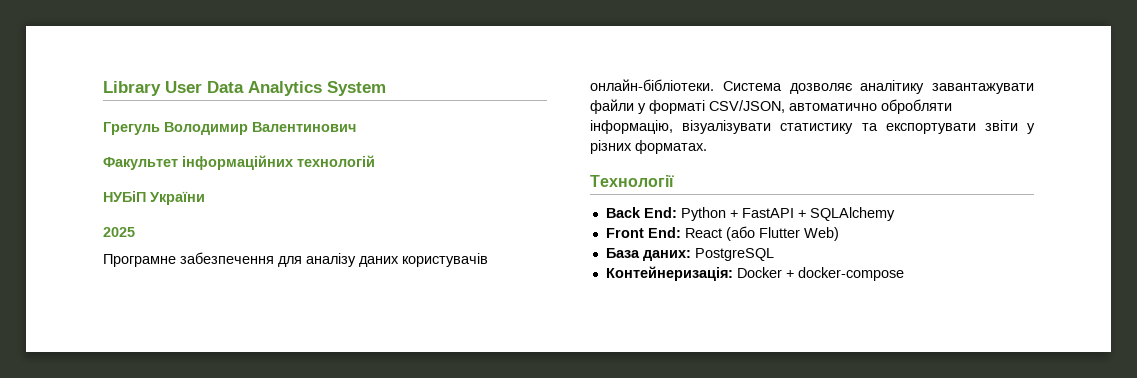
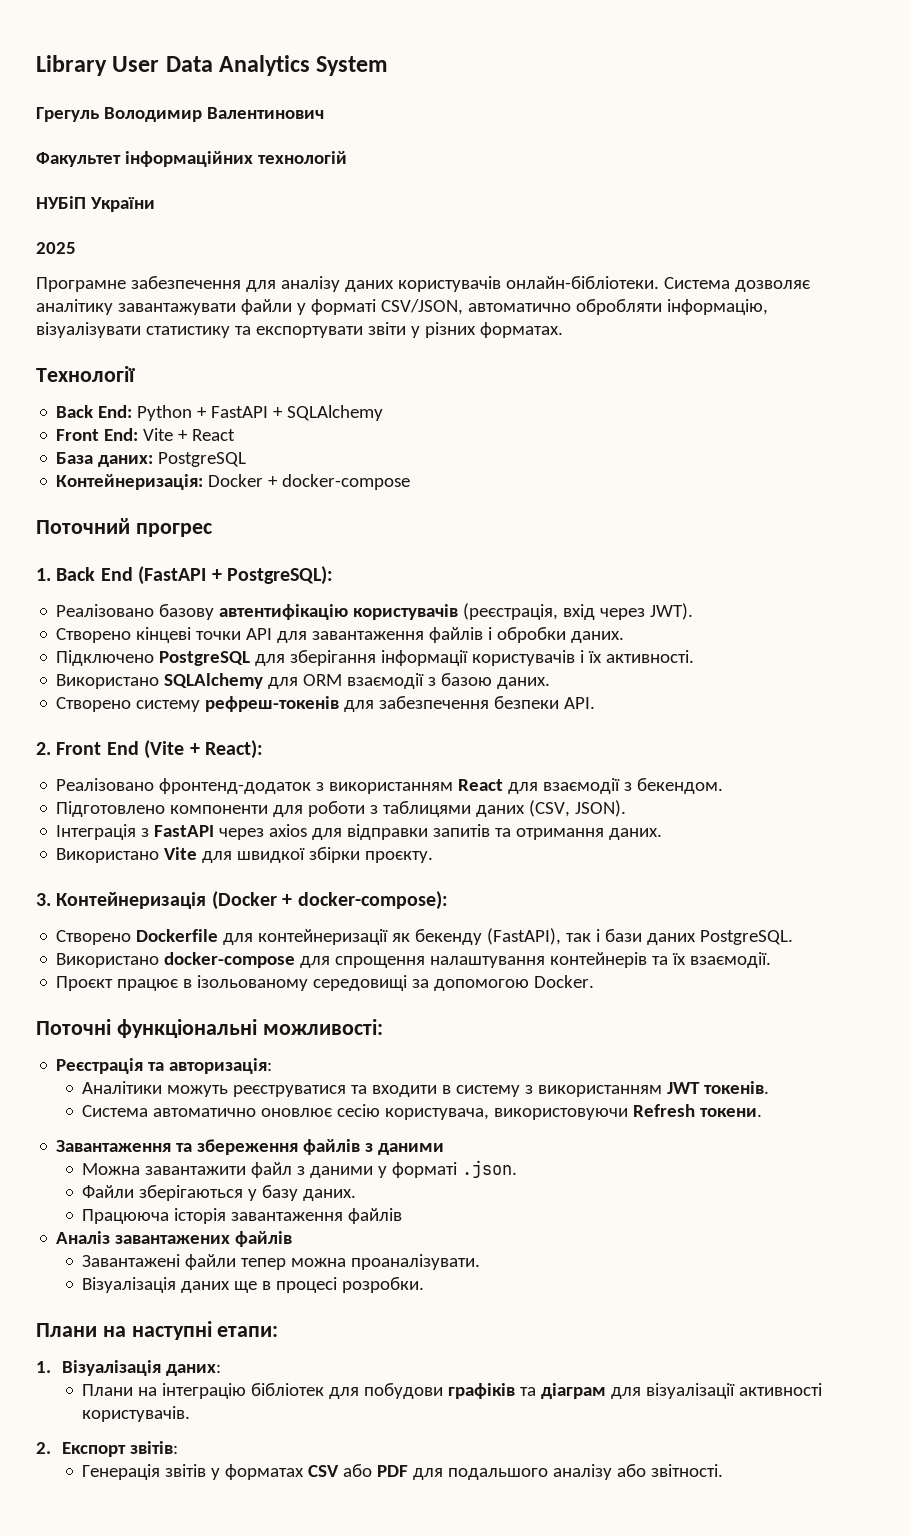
- Front End: React (або Flutter Web)
+ Front End: Vite + React
+ Поточний прогрес
+ 1. Back End (FastAPI + PostgreSQL):
+ Реалізовано базову автентифікацію користувачів (реєстрація, вхід через JWT).
+ Створено кінцеві точки API для завантаження файлів і обробки даних.
+ Підключено PostgreSQL для зберігання інформації користувачів і їх активності.
+ Використано SQLAlchemy для ORM взаємодії з базою даних.
+ Створено систему рефреш-токенів для забезпечення безпеки API.
+ 2. Front End (Vite + React):
+ Реалізовано фронтенд-додаток з використанням React для взаємодії з бекендом.
+ Підготовлено компоненти для роботи з таблицями даних (CSV, JSON).
+ Інтеграція з FastAPI через axios для відправки запитів та отримання даних.
+ Використано Vite для швидкої збірки проєкту.
+ 3. Контейнеризація (Docker + docker-compose):
+ Створено Dockerfile для контейнеризації як бекенду (FastAPI), так і бази даних PostgreSQL.
+ Використано docker-compose для спрощення налаштування контейнерів та їх взаємодії.
+ Проєкт працює в ізольованому середовищі за допомогою Docker.
+ Поточні функціональні можливості:
+ Реєстрація та авторизація:
+ Аналітики можуть реєструватися та входити в систему з використанням JWT токенів.
+ Система автоматично оновлює сесію користувача, використовуючи Refresh токени.
+ Завантаження та збереження файлів з даними
+ Можна завантажити файл з даними у форматі .json.
+ Файли зберігаються у базу даних.
+ Працююча історія завантаження файлів
+ Аналіз завантажених файлів
+ Завантажені файли тепер можна проаналізувати.
+ Візуалізація даних ще в процесі розробки.
+ Плани на наступні етапи:
+ 1. Візуалізація даних:
+ Плани на інтеграцію бібліотек для побудови графіків та діаграм для візуалізації активності користувачів.
+ 2. Експорт звітів:
+ Генерація звітів у форматах CSV або PDF для подальшого аналізу або звітності.

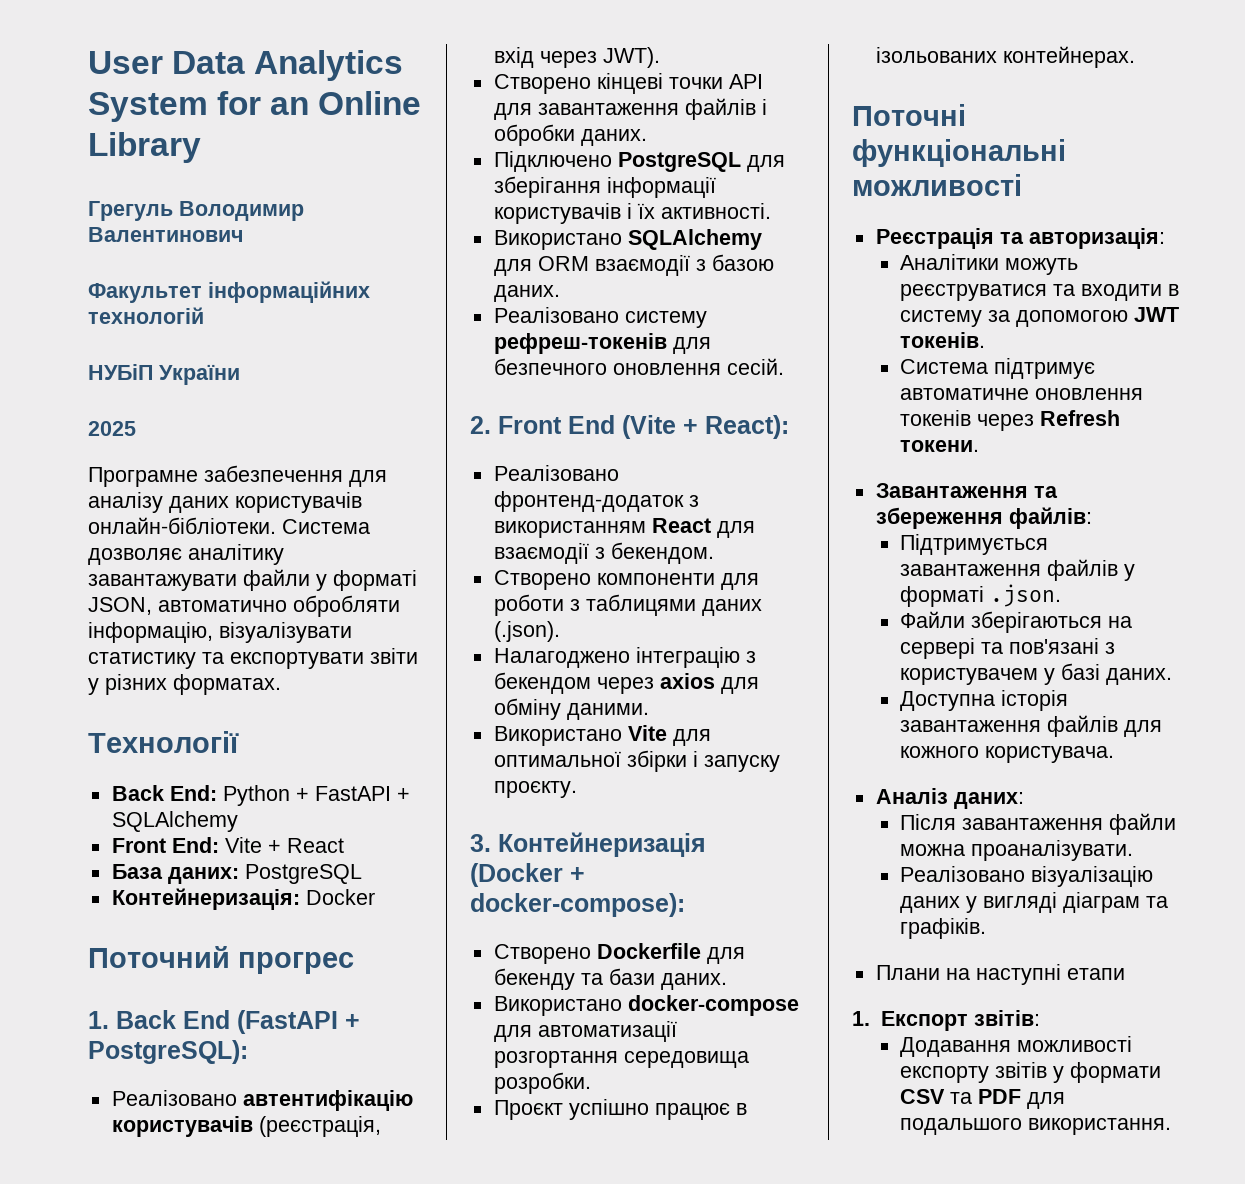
- Library User Data Analytics System
+ User Data Analytics System for an Online Library
- Система дозволяє аналітику завантажувати файли у форматі CSV/JSON, автоматично обробляти інформацію, візуалізувати статистику та експортувати звіти у різних форматах.
+ Система дозволяє аналітику завантажувати файли у форматі JSON, автоматично обробляти інформацію, візуалізувати статистику та експортувати звіти у різних форматах.
- Контейнеризація: Docker + docker-compose
+ Контейнеризація: Docker
- Реалізовано базову автентифікацію користувачів (реєстрація, вхід через JWT).
+ Реалізовано автентифікацію користувачів (реєстрація, вхід через JWT).
- Створено систему рефреш-токенів для забезпечення безпеки API.
+ Реалізовано систему рефреш-токенів для безпечного оновлення сесій.
- Підготовлено компоненти для роботи з таблицями даних (CSV, JSON).
- Інтеграція з FastAPI через axios для відправки запитів та отримання даних.
+ Створено компоненти для роботи з таблицями даних (.json).
+ Налагоджено інтеграцію з бекендом через axios для обміну даними.
- Використано Vite для швидкої збірки проєкту.
+ Використано Vite для оптимальної збірки і запуску проєкту.
- Створено Dockerfile для контейнеризації як бекенду (FastAPI), так і бази даних PostgreSQL.
- Використано docker-compose для спрощення налаштування контейнерів та їх взаємодії.
+ Створено Dockerfile для бекенду та бази даних.
+ Використано docker-compose для автоматизації розгортання середовища розробки.
- Проєкт працює в ізольованому середовищі за допомогою Docker.
+ Проєкт успішно працює в ізольованих контейнерах.
- Поточні функціональні можливості:
+ Поточні функціональні можливості
- Аналітики можуть реєструватися та входити в систему з використанням JWT токенів.
+ Аналітики можуть реєструватися та входити в систему за допомогою JWT токенів.
- Система автоматично оновлює сесію користувача, використовуючи Refresh токени.
+ Система підтримує автоматичне оновлення токенів через Refresh токени.
- Завантаження та збереження файлів з даними
- Можна завантажити файл з даними у форматі .json.
+ Завантаження та збереження файлів:
+ Підтримується завантаження файлів у форматі .json.
- Файли зберігаються у базу даних.
- Працююча історія завантаження файлів
- Аналіз завантажених файлів
- Завантажені файли тепер можна проаналізувати.
- Візуалізація даних ще в процесі розробки.
- Плани на наступні етапи:
- 1. Візуалізація даних:
- Плани на інтеграцію бібліотек для побудови графіків та діаграм для візуалізації активності користувачів.
- 2. Експорт звітів:
- Генерація звітів у форматах CSV або PDF для подальшого аналізу або звітності.
+ Файли зберігаються на сервері та пов'язані з користувачем у базі даних.
+ Доступна історія завантаження файлів для кожного користувача.
+ Аналіз даних:
+ Після завантаження файли можна проаналізувати.
+ Реалізовано візуалізацію даних у вигляді діаграм та графіків.
+ Плани на наступні етапи
+ 1. Експорт звітів:
+ Додавання можливості експорту звітів у формати CSV та PDF для подальшого використання.

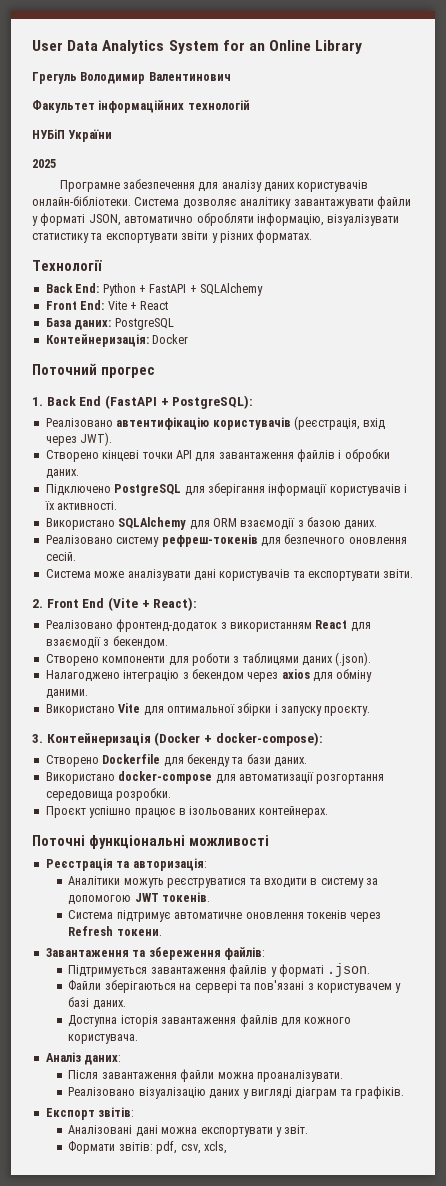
+ Система може аналізувати дані користувачів та експортувати звіти.
- Плани на наступні етапи
- 1. Експорт звітів:
- Додавання можливості експорту звітів у формати CSV та PDF для подальшого використання.
+ Експорт звітів:
+ Аналізовані дані можна експортувати у звіт.
+ Формати звітів: pdf, csv, xcls,

